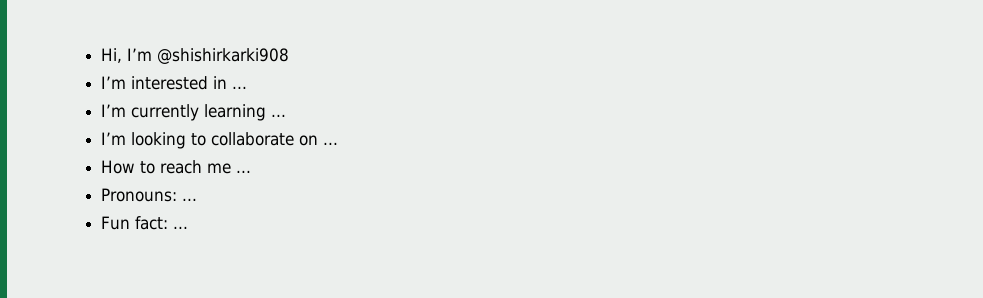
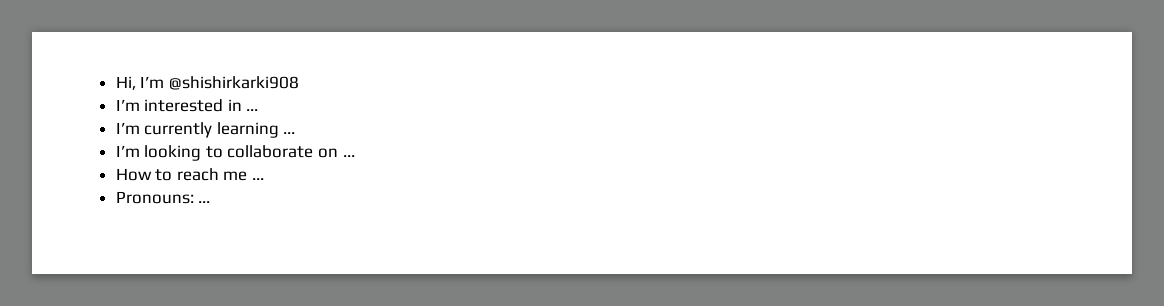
- Fun fact: ...

